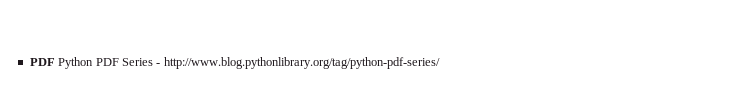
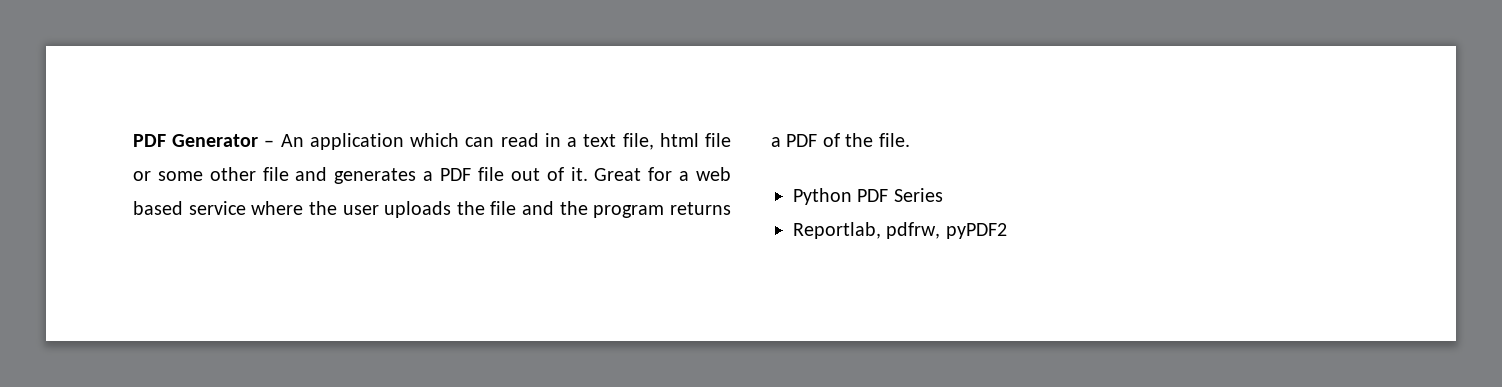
- PDF Python PDF Series - http://www.blog.pythonlibrary.org/tag/python-pdf-series/
+ PDF Generator – An application which can read in a text file, html file or some other file and generates a PDF file out of it. Great for a web based service where the user uploads the file and the program returns a PDF of the file.
+ Python PDF Series
+ Reportlab, pdfrw, pyPDF2

